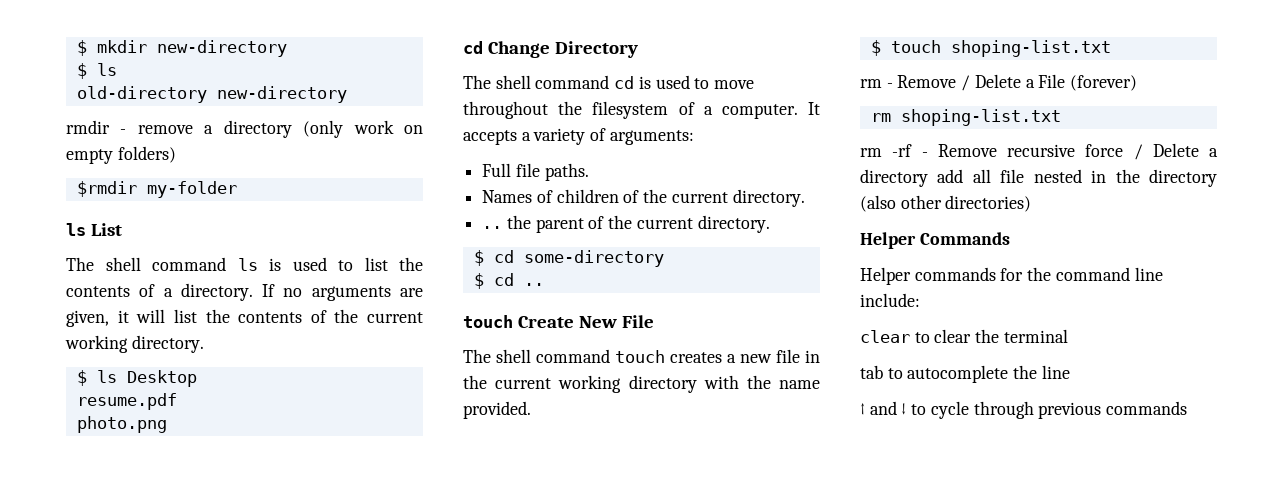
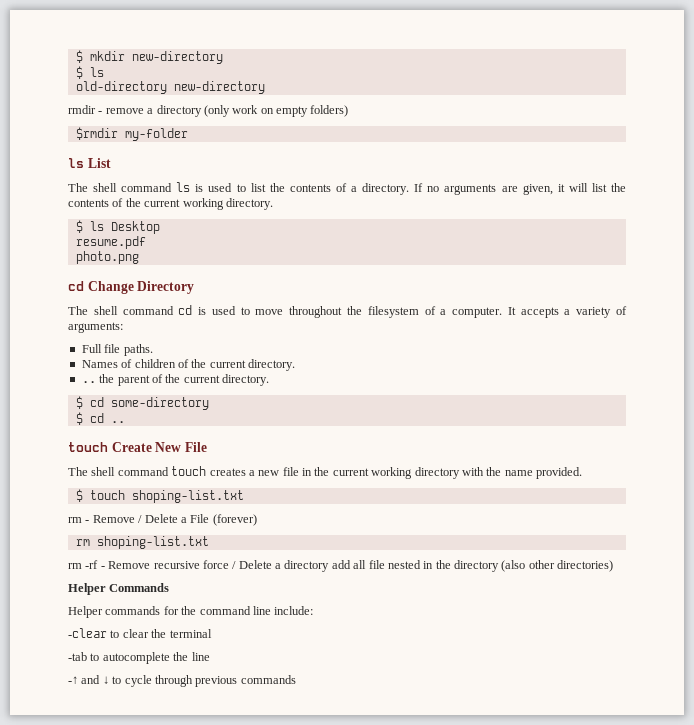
- clear to clear the terminal
+ -clear to clear the terminal
- tab to autocomplete the line
+ -tab to autocomplete the line
- ↑ and ↓ to cycle through previous commands
+ -↑ and ↓ to cycle through previous commands

